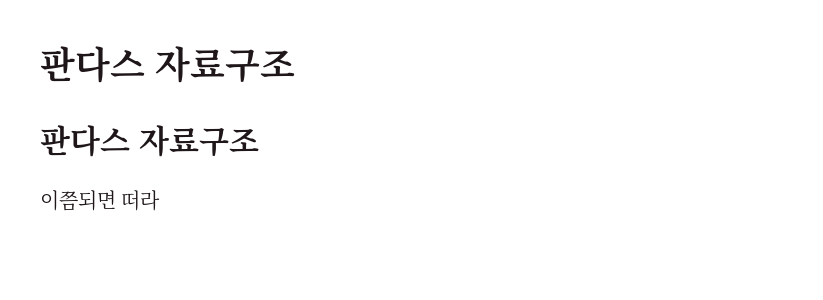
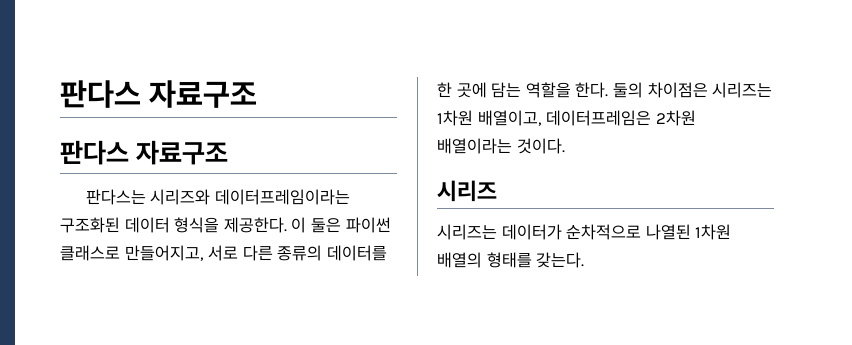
- 이쯤되면 떠라
+ 판다스는 시리즈와 데이터프레임이라는 구조화된 데이터 형식을 제공한다. 이 둘은 파이썬 클래스로 만들어지고, 서로 다른 종류의 데이터를 한 곳에 담는 역할을 한다. 둘의 차이점은 시리즈는 1차원 배열이고, 데이터프레임은 2차원 배열이라는 것이다.
+ 시리즈
+ 시리즈는 데이터가 순차적으로 나열된 1차원 배열의 형태를 갖는다.

